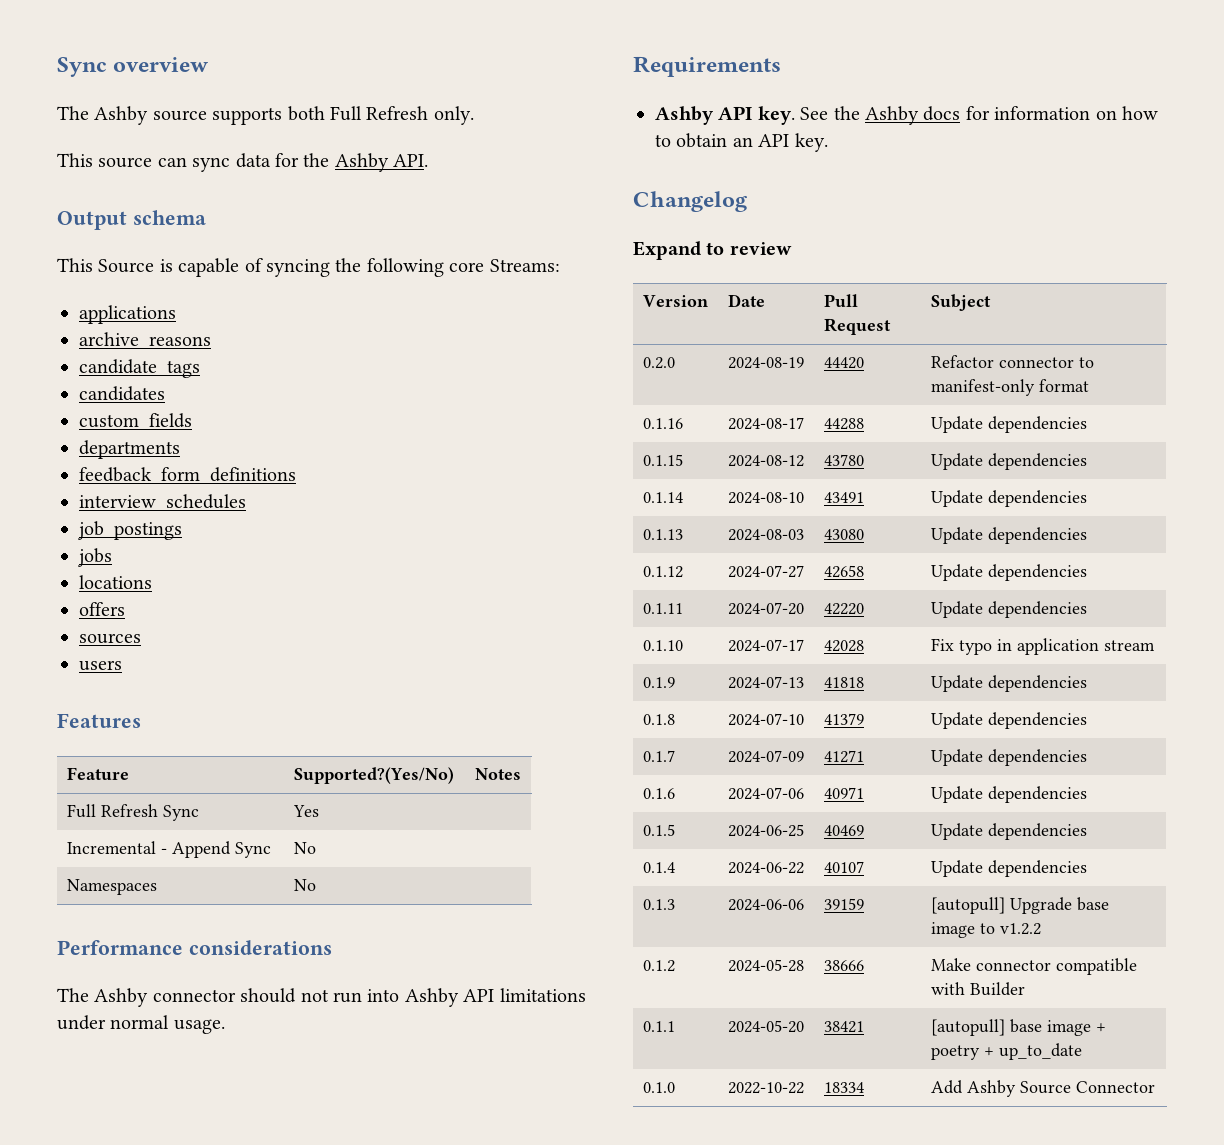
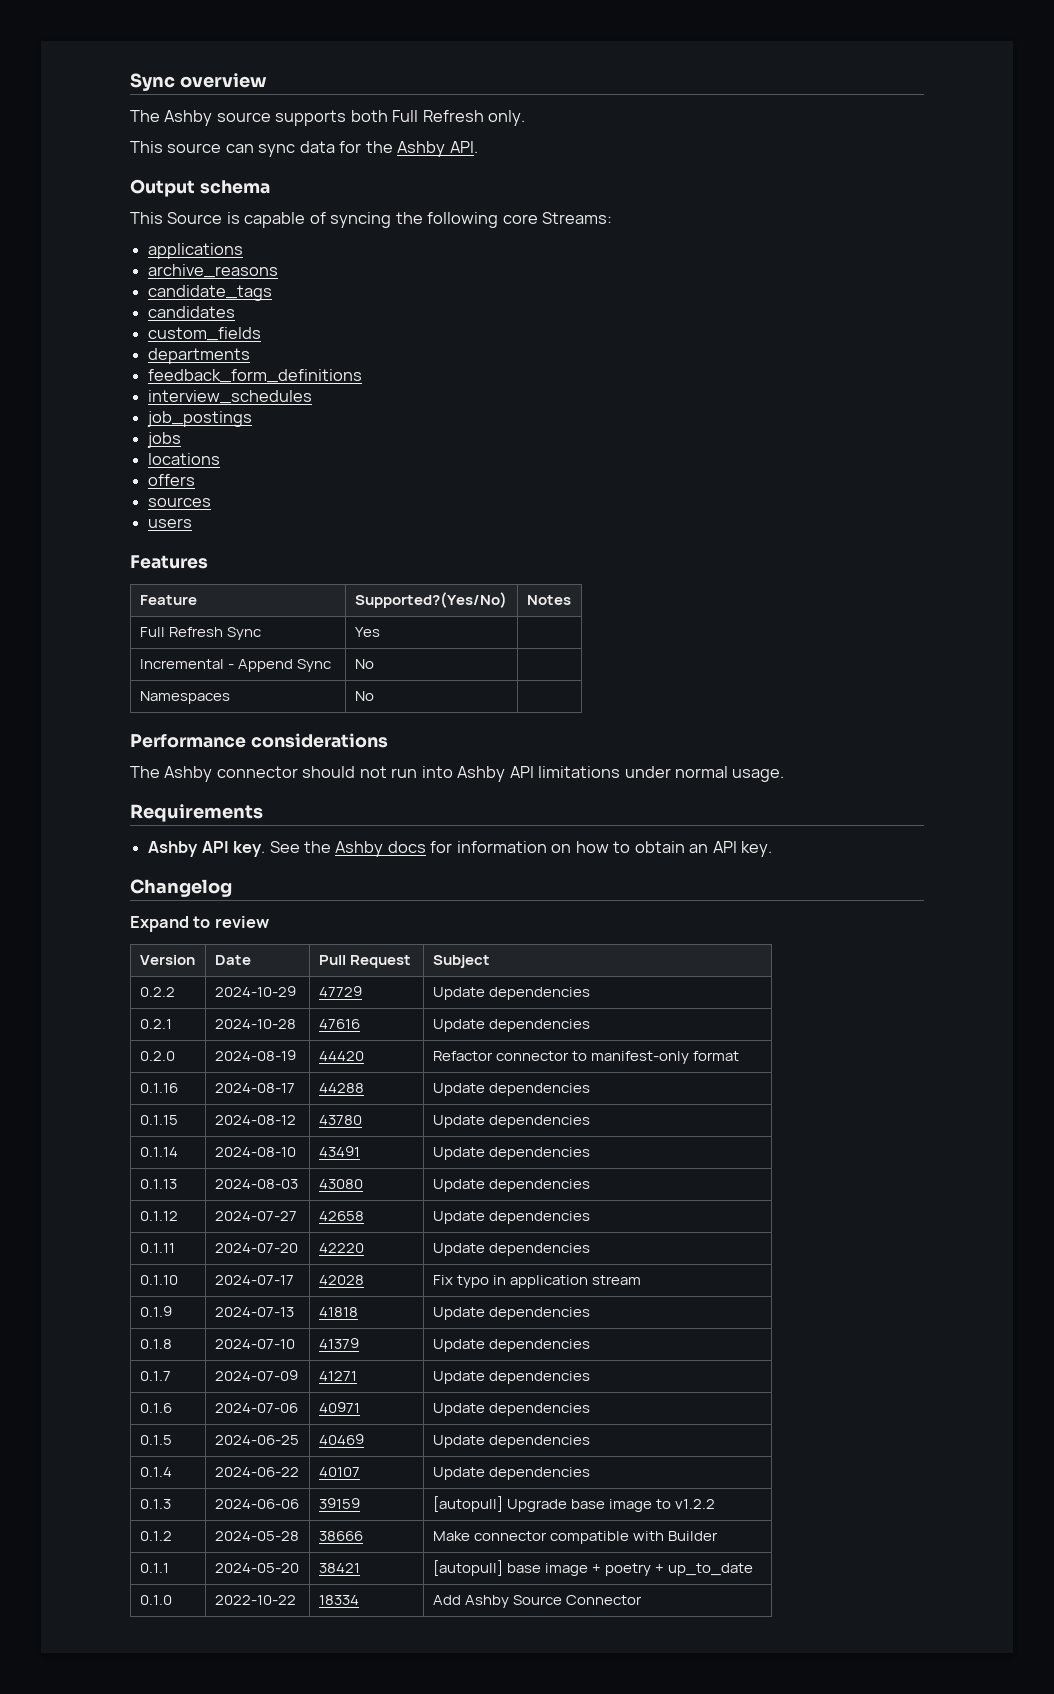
+ 0.2.2 | 2024-10-29 | 47729 | Update dependencies
+ 0.2.1 | 2024-10-28 | 47616 | Update dependencies

